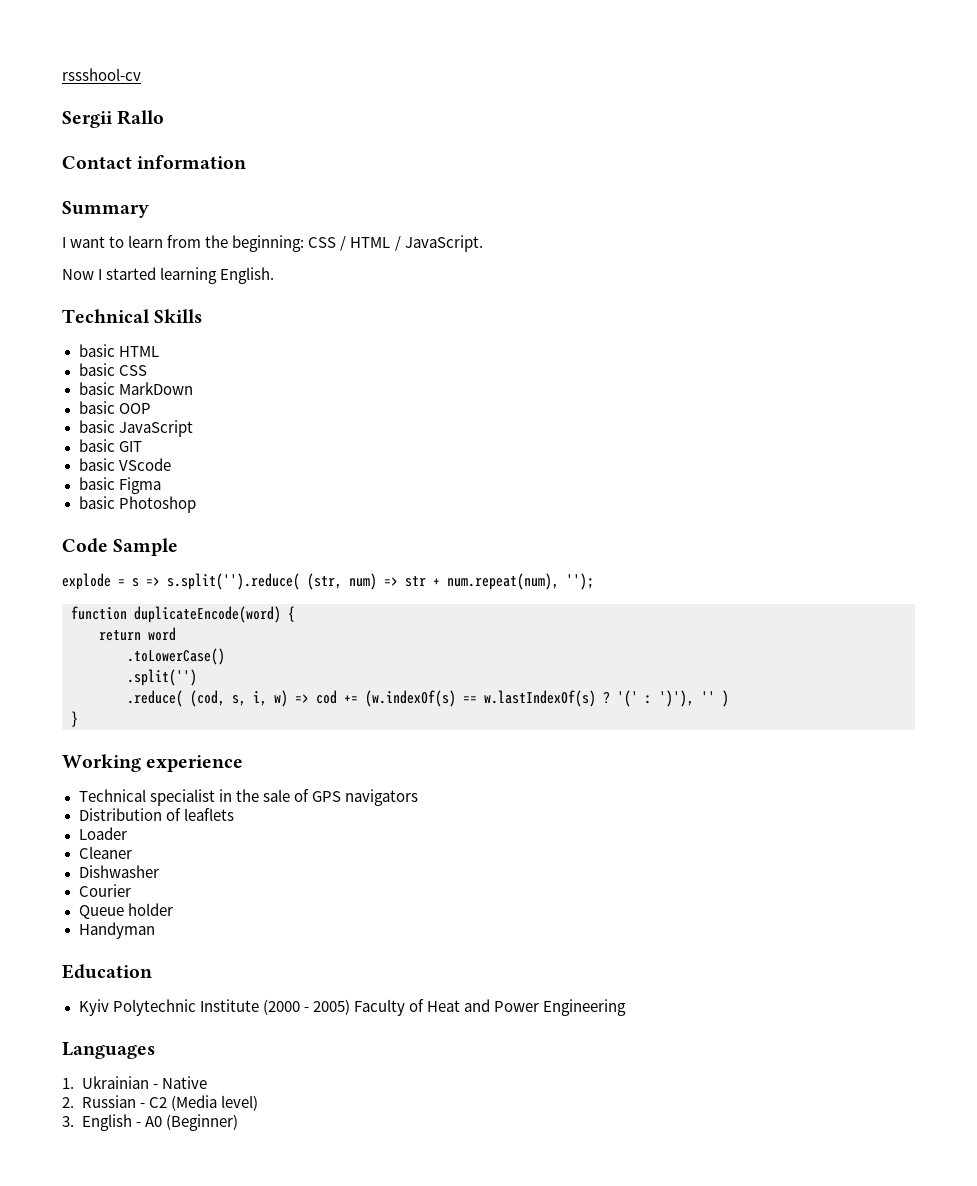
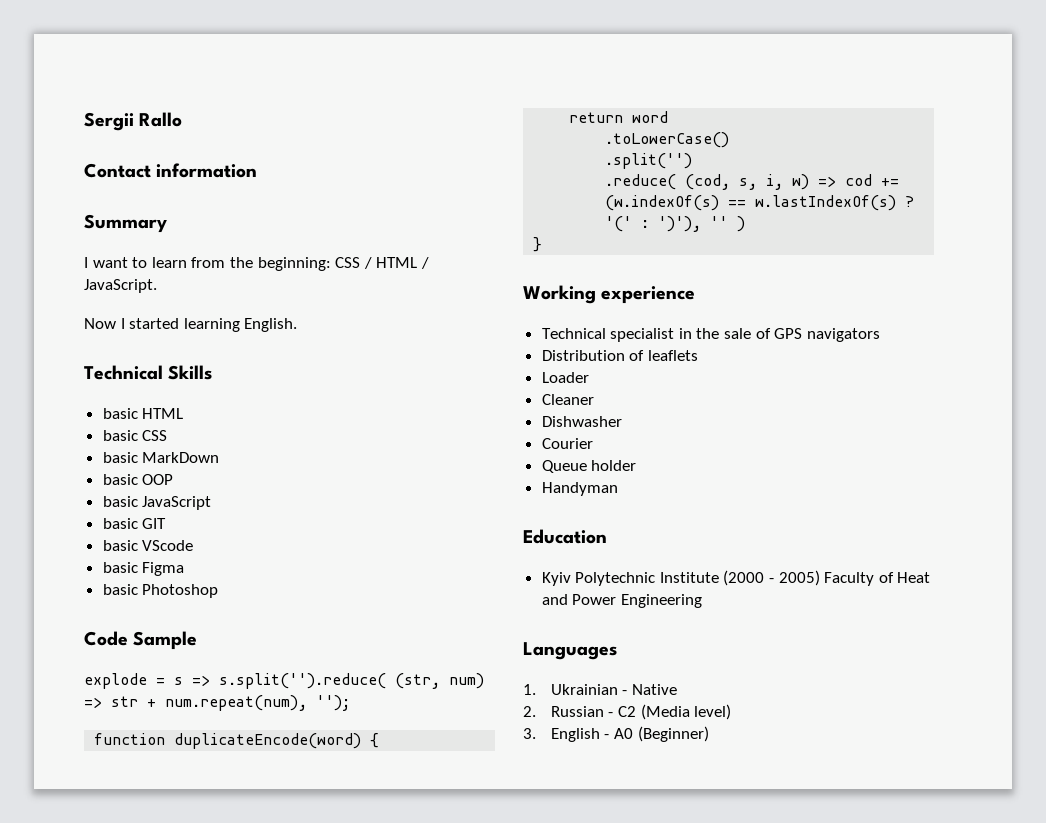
- rssshool-cv

